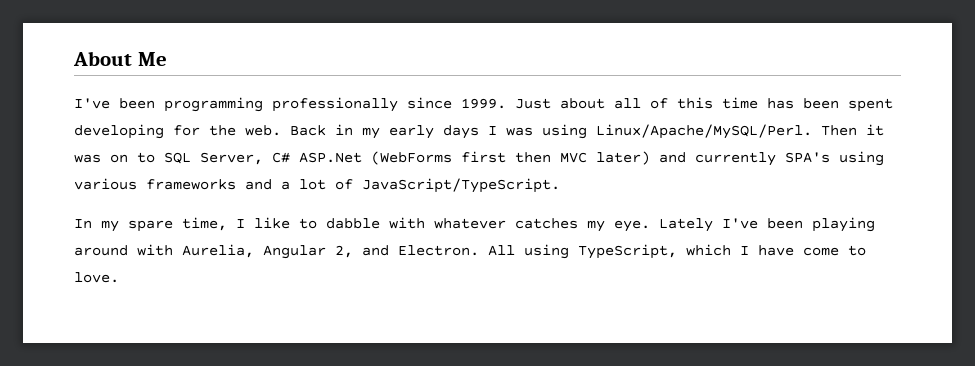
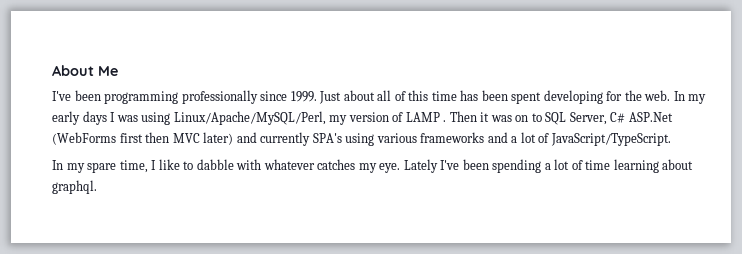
- Back in my early days I was using Linux/Apache/MySQL/Perl.
+ In my early days I was using Linux/Apache/MySQL/Perl, my version of LAMP .
- Lately I've been playing around with Aurelia, Angular 2, and Electron. All using TypeScript, which I have come to love.
+ Lately I've been spending a lot of time learning about graphql.

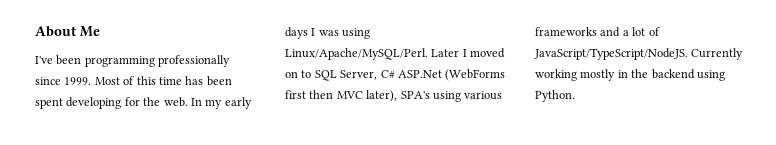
- Just about all of this time has been spent developing for the web.
+ Most of this time has been spent developing for the web.
- In my early days I was using Linux/Apache/MySQL/Perl, my version of LAMP . Then it was on to SQL Server, C# ASP.Net (WebForms first then MVC later) and currently SPA's using various frameworks and a lot of JavaScript/TypeScript.
- In my spare time, I like to dabble with whatever catches my eye. Lately I've been spending a lot of time learning about graphql.
+ In my early days I was using Linux/Apache/MySQL/Perl. Later I moved on to SQL Server, C# ASP.Net (WebForms first then MVC later), SPA's using various frameworks and a lot of JavaScript/TypeScript/NodeJS. Currently working mostly in the backend using Python.

